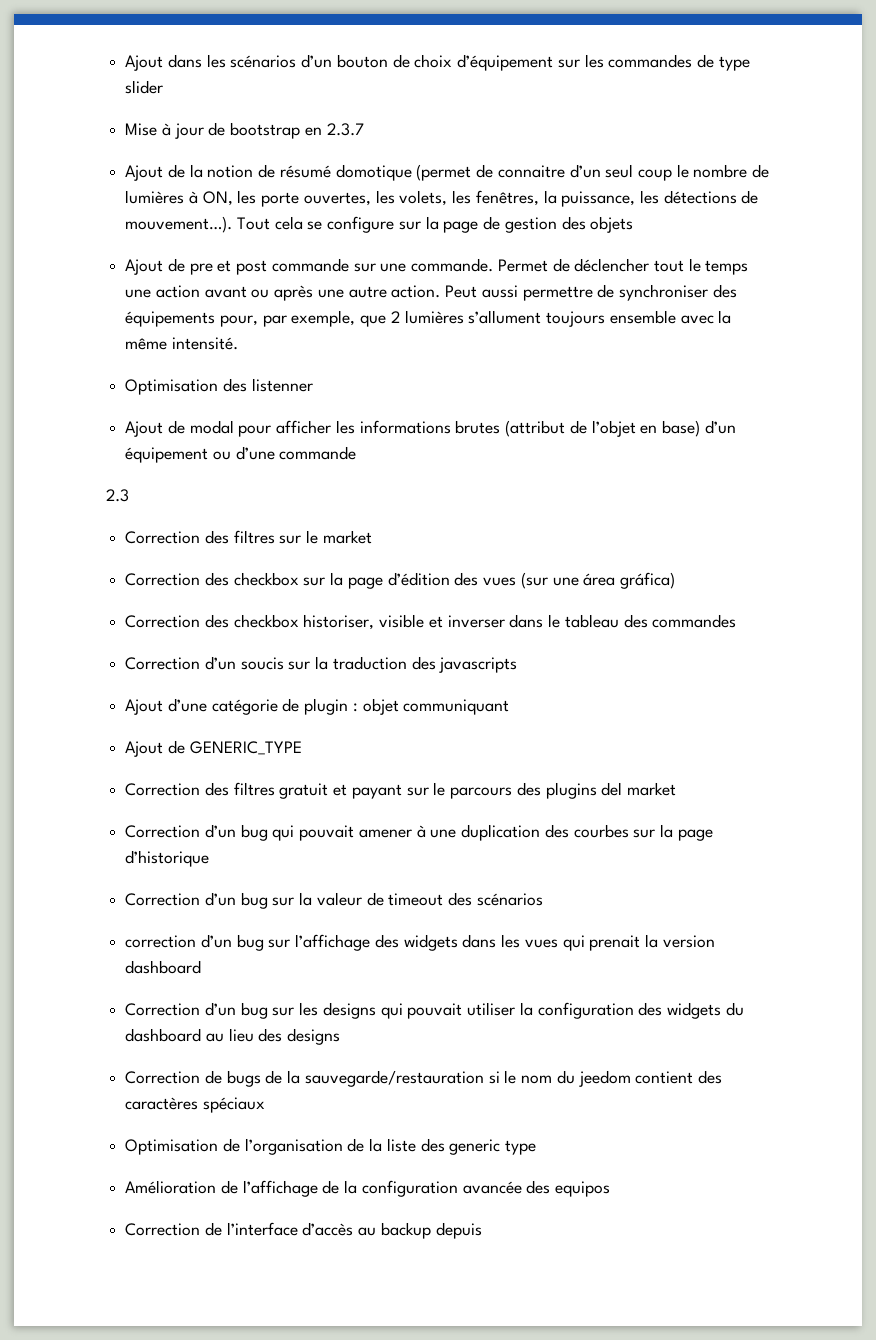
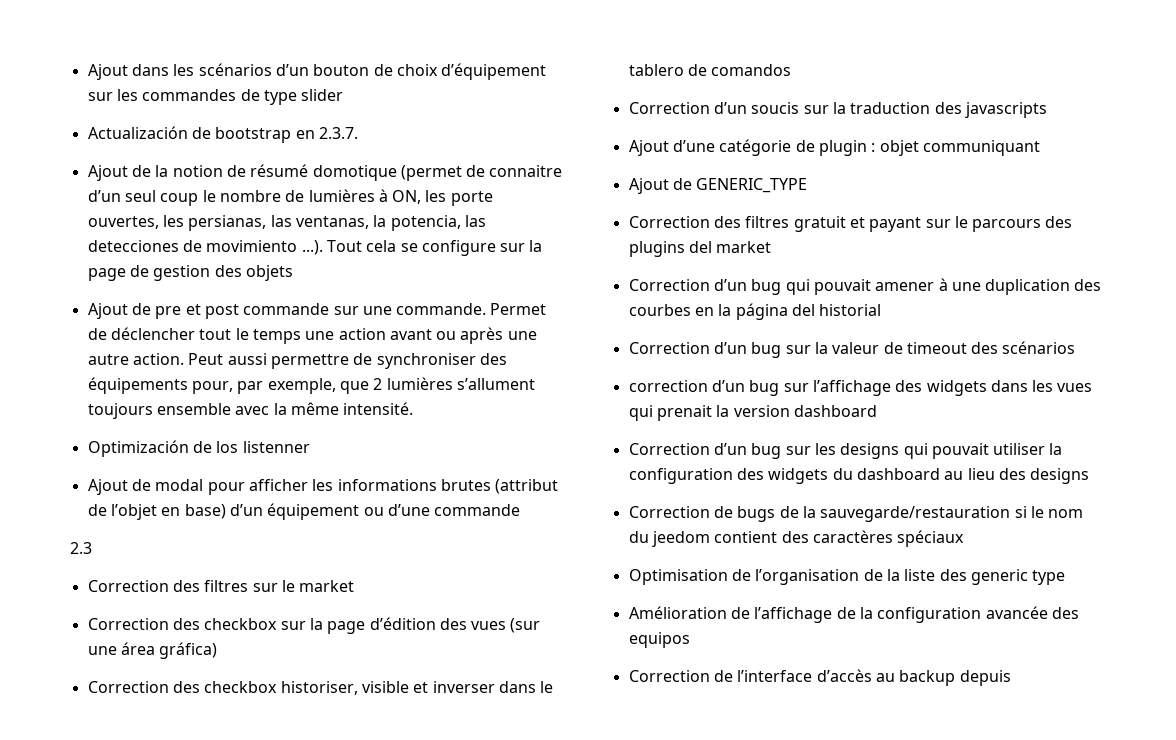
- Mise à jour de bootstrap en 2.3.7
+ Actualización de bootstrap en 2.3.7.
- Ajout de la notion de résumé domotique (permet de connaitre d’un seul coup le nombre de lumières à ON, les porte ouvertes, les volets, les fenêtres, la puissance, les détections de mouvement…). Tout cela se configure sur la page de gestion des objets
+ Ajout de la notion de résumé domotique (permet de connaitre d’un seul coup le nombre de lumières à ON, les porte ouvertes, les persianas, las ventanas, la potencia, las detecciones de movimiento ...). Tout cela se configure sur la page de gestion des objets
- Optimisation des listenner
+ Optimización de los listenner
- Correction des checkbox historiser, visible et inverser dans le tableau des commandes
+ Correction des checkbox historiser, visible et inverser dans le tablero de comandos
- Correction d’un bug qui pouvait amener à une duplication des courbes sur la page d’historique
+ Correction d’un bug qui pouvait amener à une duplication des courbes en la página del historial

